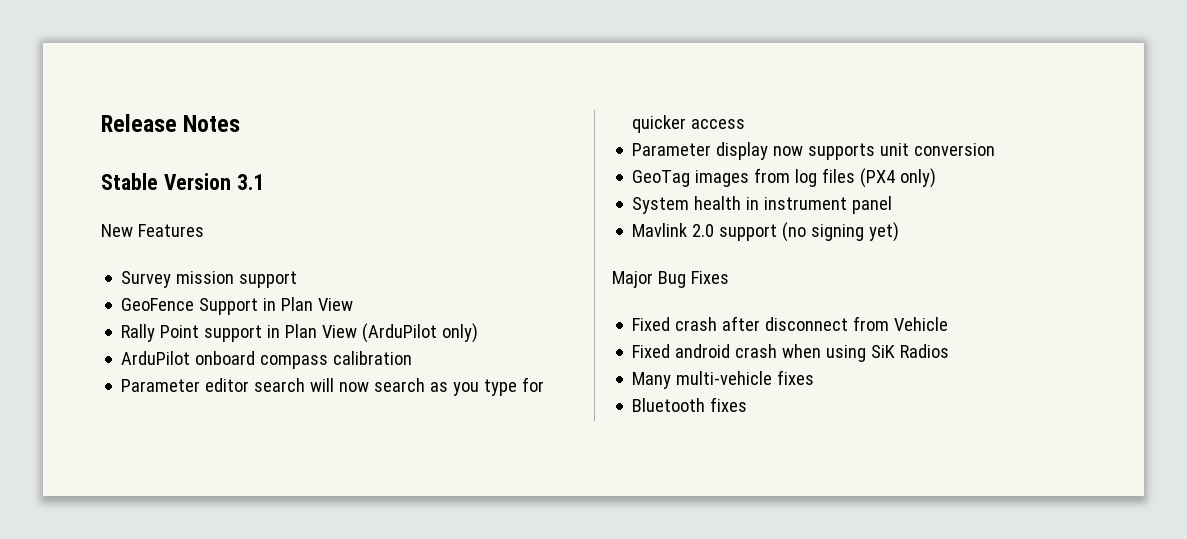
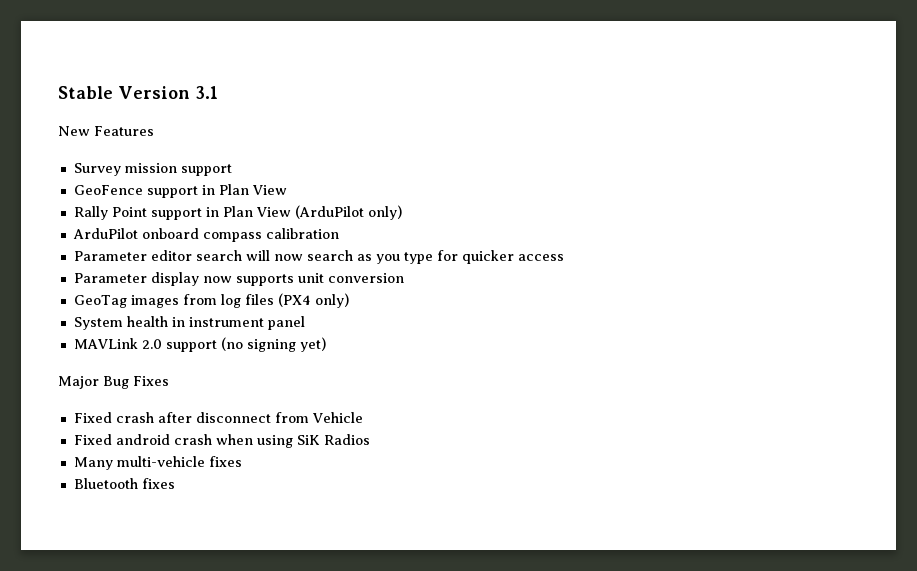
- Release Notes
- GeoFence Support in Plan View
+ GeoFence support in Plan View
- Mavlink 2.0 support (no signing yet)
+ MAVLink 2.0 support (no signing yet)

